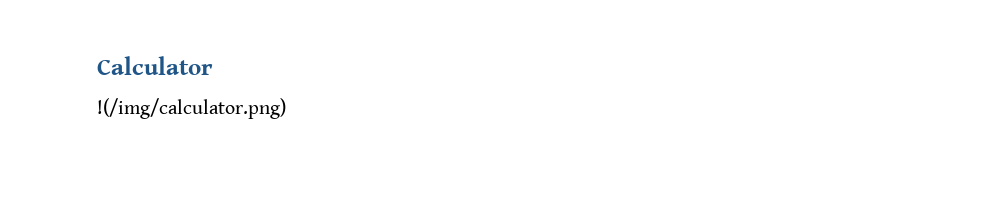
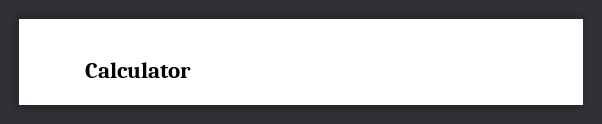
- !(/img/calculator.png)

